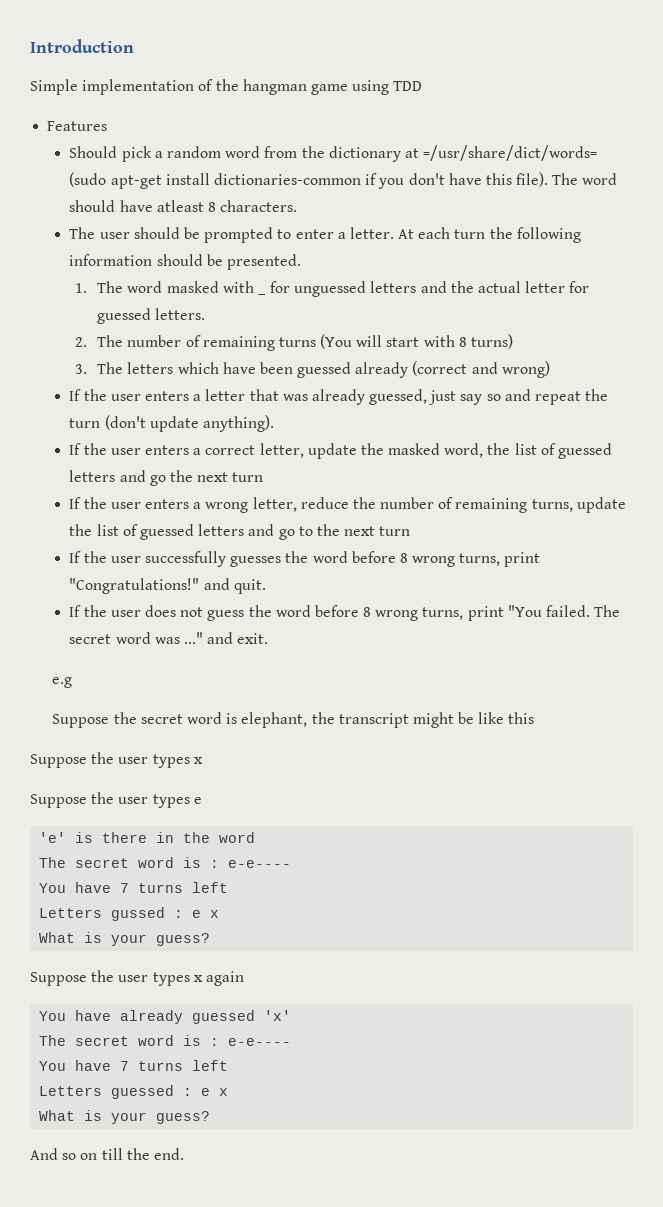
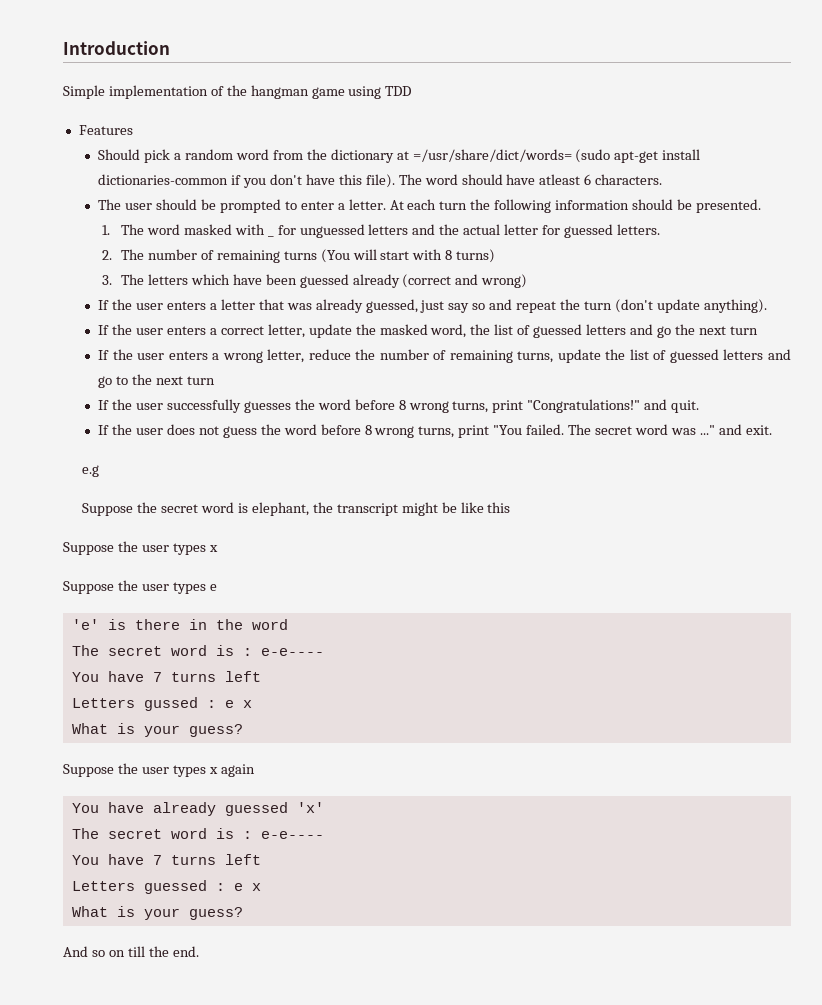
- The word should have atleast 8 characters.
+ The word should have atleast 6 characters.

